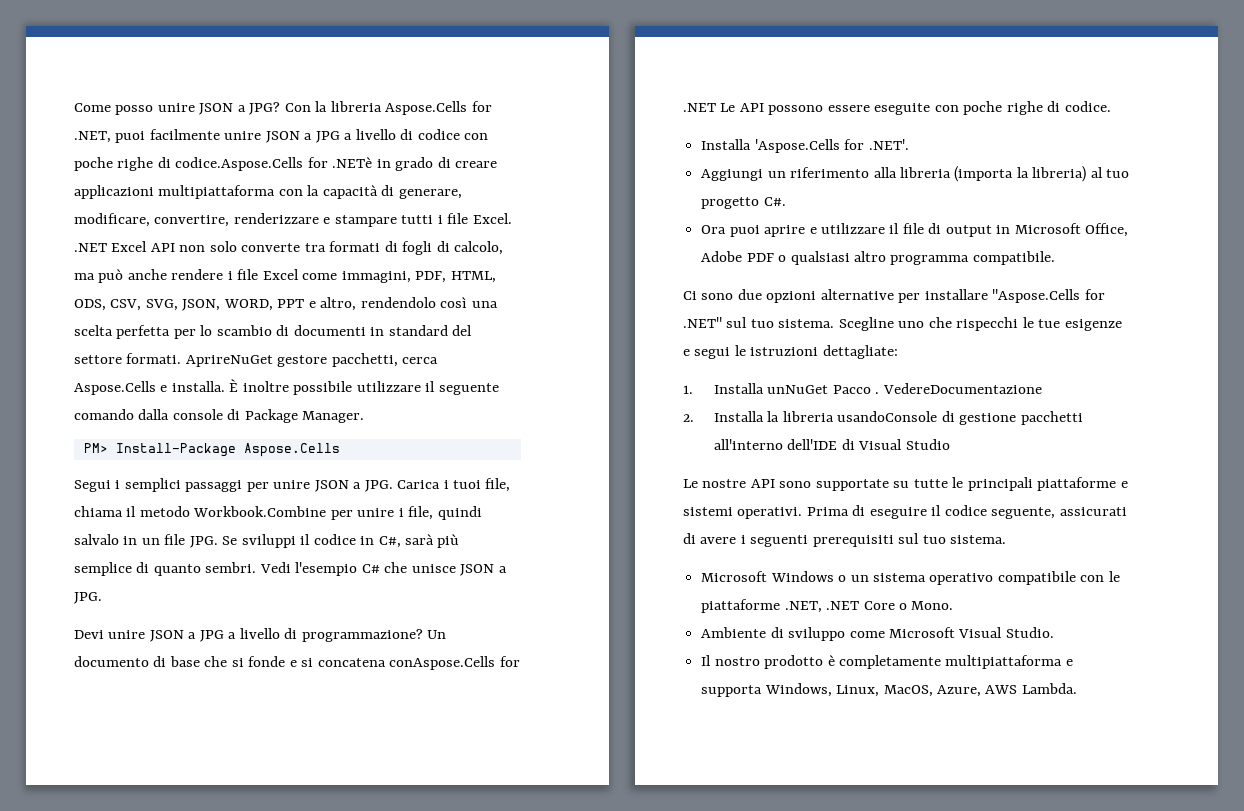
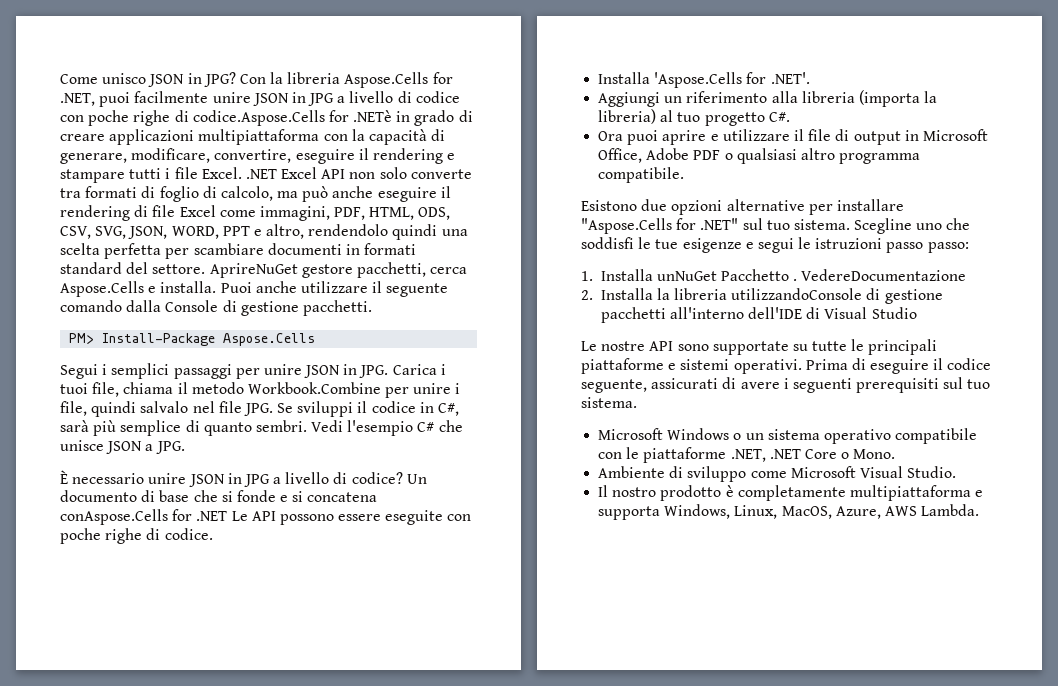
- Come posso unire JSON a JPG?
+ Come unisco JSON in JPG?
- Con la libreria Aspose.Cells for .NET, puoi facilmente unire JSON a JPG a livello di codice con poche righe di codice.Aspose.Cells for .NETè in grado di creare applicazioni multipiattaforma con la capacità di generare, modificare, convertire, renderizzare e stampare tutti i file Excel. .NET Excel API non solo converte tra formati di fogli di calcolo, ma può anche rendere i file Excel come immagini, PDF, HTML, ODS, CSV, SVG, JSON, WORD, PPT e altro, rendendolo così una scelta perfetta per lo scambio di documenti in standard del settore formati.
+ Con la libreria Aspose.Cells for .NET, puoi facilmente unire JSON in JPG a livello di codice con poche righe di codice.Aspose.Cells for .NETè in grado di creare applicazioni multipiattaforma con la capacità di generare, modificare, convertire, eseguire il rendering e stampare tutti i file Excel. .NET Excel API non solo converte tra formati di foglio di calcolo, ma può anche eseguire il rendering di file Excel come immagini, PDF, HTML, ODS, CSV, SVG, JSON, WORD, PPT e altro, rendendolo quindi una scelta perfetta per scambiare documenti in formati standard del settore.
- È inoltre possibile utilizzare il seguente comando dalla console di Package Manager.
+ Puoi anche utilizzare il seguente comando dalla Console di gestione pacchetti.
- Segui i semplici passaggi per unire JSON a JPG. Carica i tuoi file, chiama il metodo Workbook.Combine per unire i file, quindi salvalo in un file JPG. Se sviluppi il codice in C#, sarà più semplice di quanto sembri.
+ Segui i semplici passaggi per unire JSON in JPG. Carica i tuoi file, chiama il metodo Workbook.Combine per unire i file, quindi salvalo nel file JPG. Se sviluppi il codice in C#, sarà più semplice di quanto sembri.
- Devi unire JSON a JPG a livello di programmazione?
+ È necessario unire JSON in JPG a livello di codice?
- Ci sono due opzioni alternative per installare "Aspose.Cells for .NET" sul tuo sistema.
+ Esistono due opzioni alternative per installare "Aspose.Cells for .NET" sul tuo sistema.
- Scegline uno che rispecchi le tue esigenze e segui le istruzioni dettagliate:
+ Scegline uno che soddisfi le tue esigenze e segui le istruzioni passo passo:
- 1. Installa unNuGet Pacco .
+ 1. Installa unNuGet Pacchetto .
- 2. Installa la libreria usandoConsole di gestione pacchetti all'interno dell'IDE di Visual Studio
+ 2. Installa la libreria utilizzandoConsole di gestione pacchetti all'interno dell'IDE di Visual Studio

